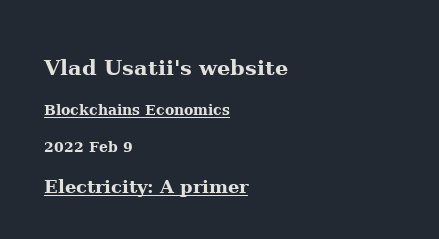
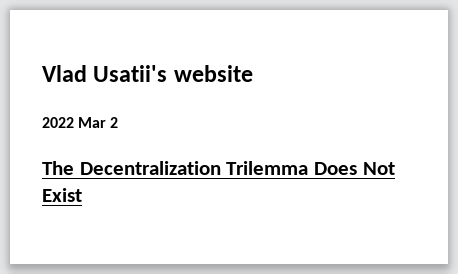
- Blockchains Economics
- 2022 Feb 9
- Electricity: A primer
+ 2022 Mar 2
+ The Decentralization Trilemma Does Not Exist

